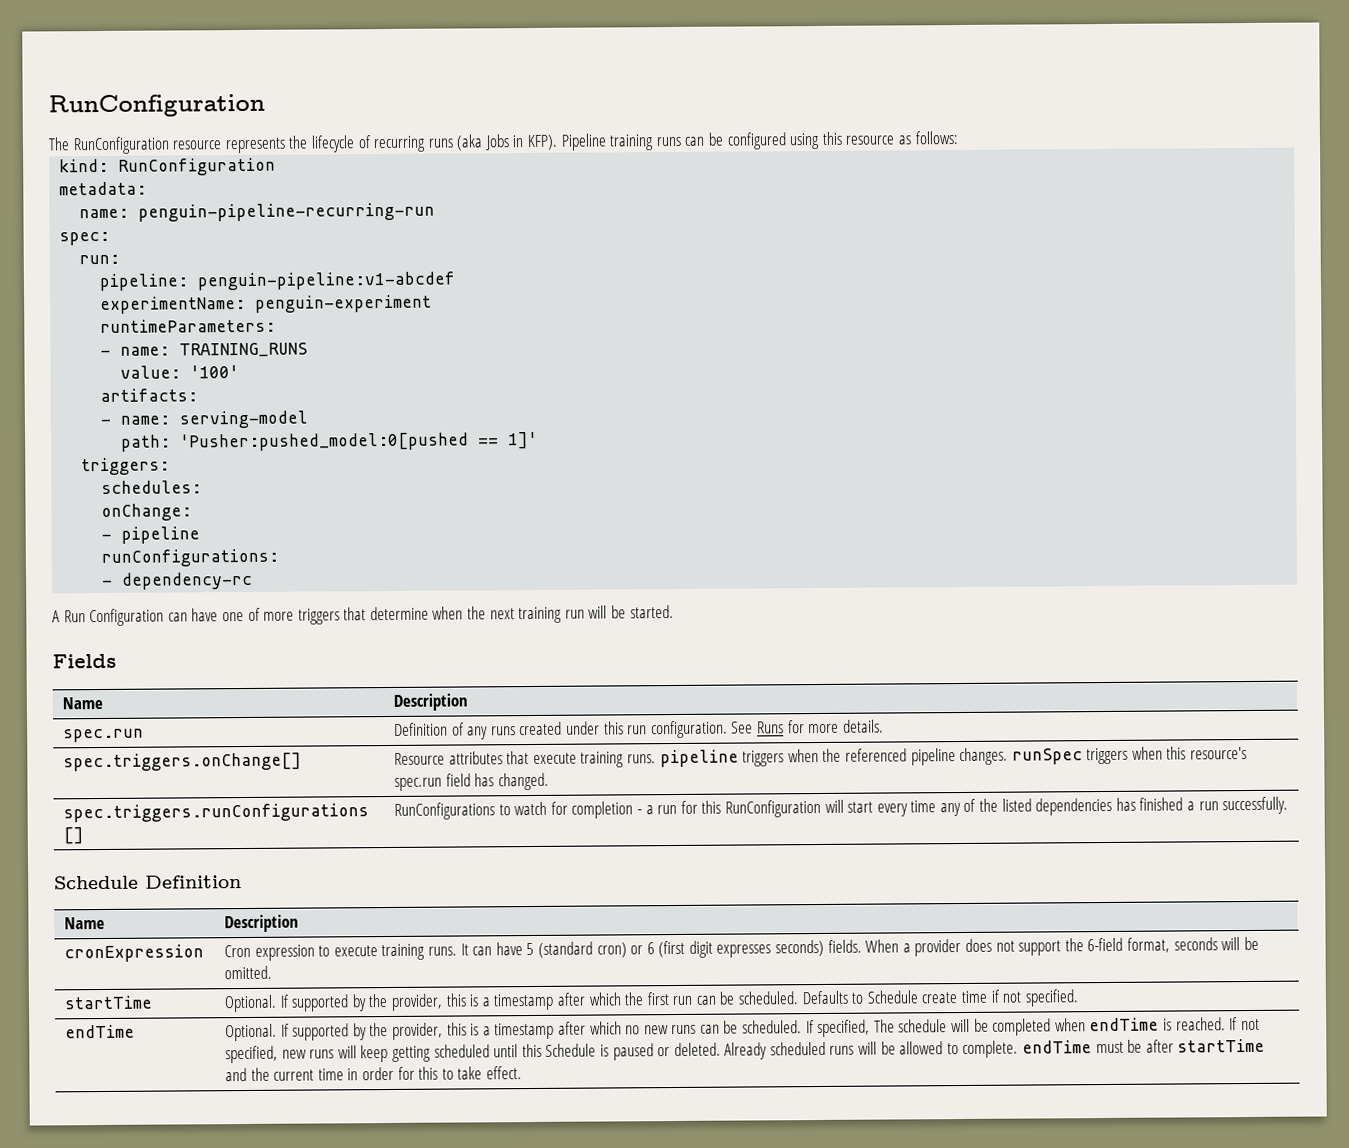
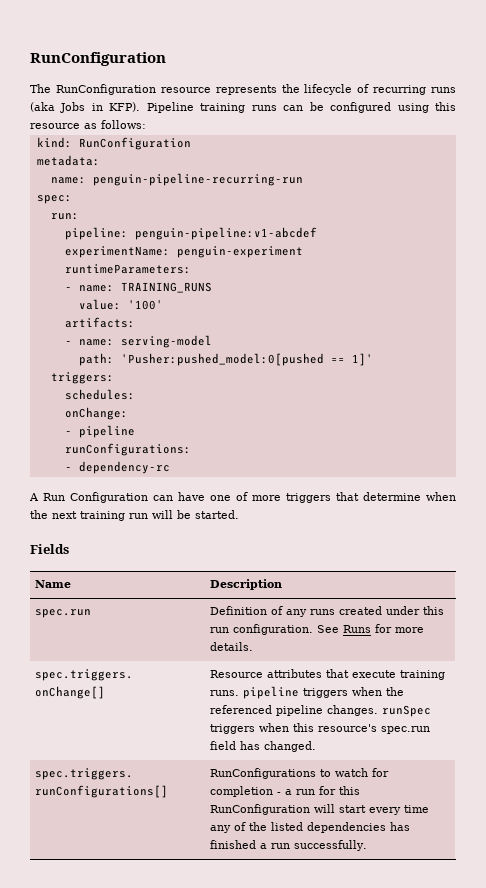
- Schedule Definition
- Name | Description
- cronExpression | Cron expression to execute training runs. It can have 5 (standard cron) or 6 (first digit expresses seconds) fields. When a provider does not support the 6-field format, seconds will be omitted.
- startTime | Optional. If supported by the provider, this is a timestamp after which the first run can be scheduled. Defaults to Schedule create time if not specified.
- endTime | Optional. If supported by the provider, this is a timestamp after which no new runs can be scheduled. If specified, The schedule will be completed when endTime is reached. If not specified, new runs will keep getting scheduled until this Schedule is paused or deleted. Already scheduled runs will be allowed to complete. endTime must be after startTime and the current time in order for this to take effect.

